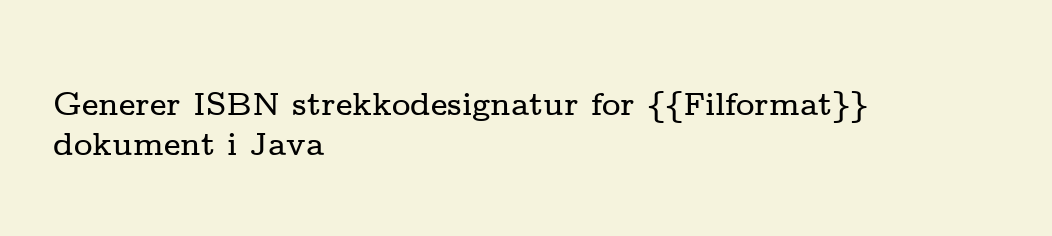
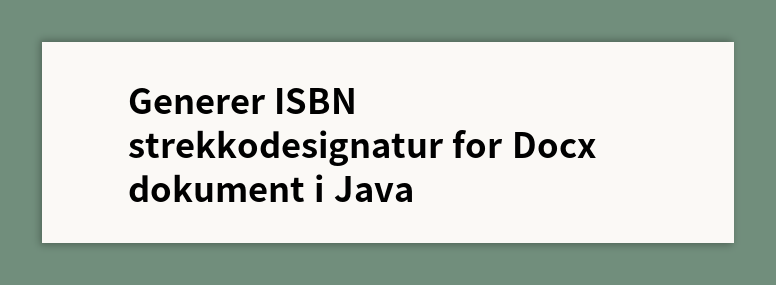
- Generer ISBN strekkodesignatur for {{Filformat}} dokument i Java
+ Generer ISBN strekkodesignatur for Docx dokument i Java

